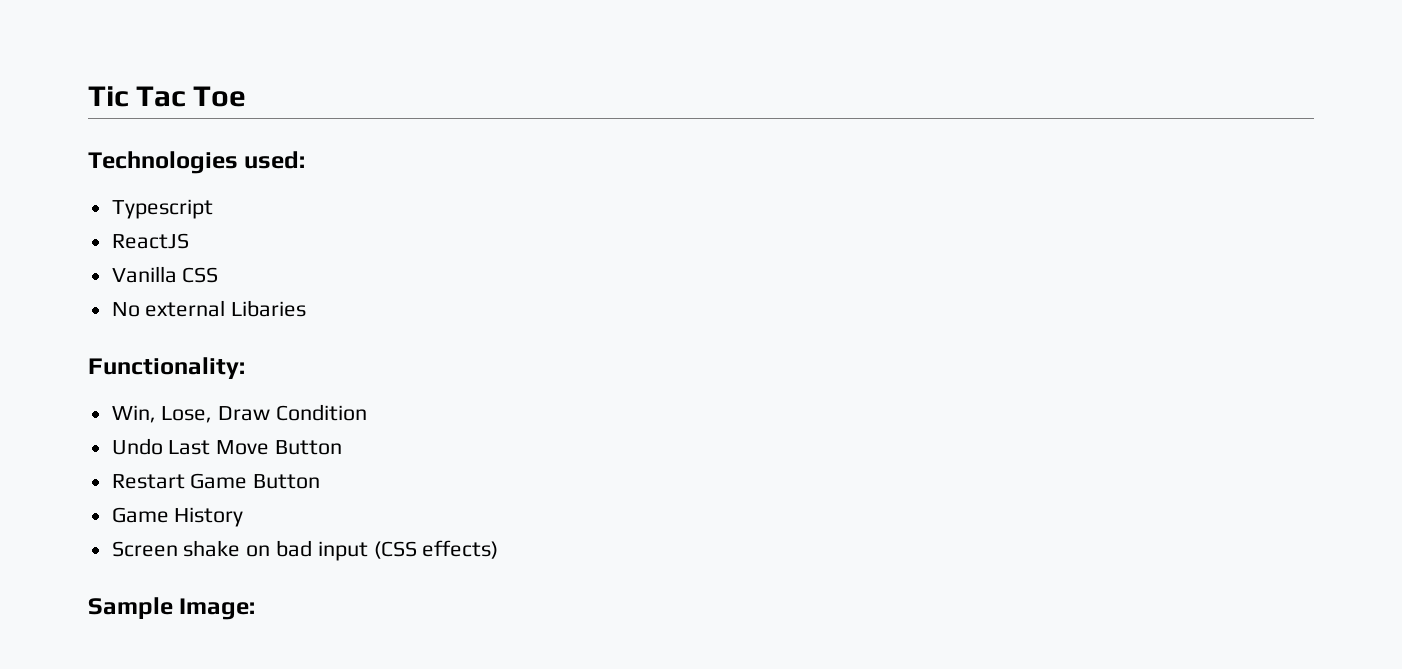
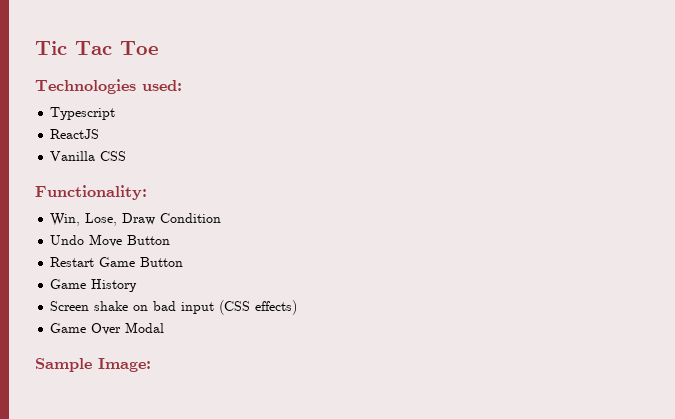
- No external Libaries
- Undo Last Move Button
+ Undo Move Button
+ Game Over Modal

